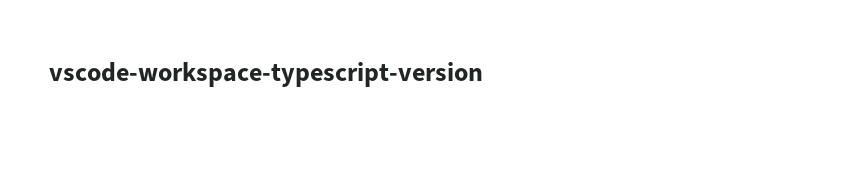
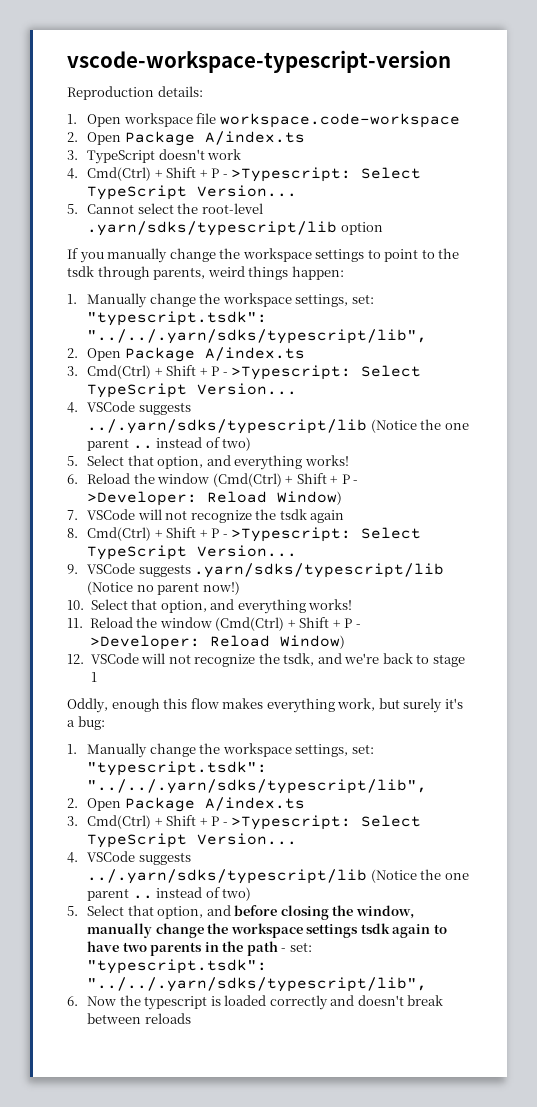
+ Reproduction details:
+ 1. Open workspace file workspace.code-workspace
+ 2. Open Package A/index.ts
+ 3. TypeScript doesn't work
+ 4. Cmd(Ctrl) + Shift + P - >Typescript: Select TypeScript Version...
+ 5. Cannot select the root-level .yarn/sdks/typescript/lib option
+ If you manually change the workspace settings to point to the tsdk through parents, weird things happen:
+ 1. Manually change the workspace settings, set: "typescript.tsdk": "../../.yarn/sdks/typescript/lib",
+ 2. Open Package A/index.ts
+ 3. Cmd(Ctrl) + Shift + P - >Typescript: Select TypeScript Version...
+ 4. VSCode suggests ../.yarn/sdks/typescript/lib (Notice the one parent .. instead of two)
+ 5. Select that option, and everything works!
+ 6. Reload the window (Cmd(Ctrl) + Shift + P - >Developer: Reload Window)
+ 7. VSCode will not recognize the tsdk again
+ 8. Cmd(Ctrl) + Shift + P - >Typescript: Select TypeScript Version...
+ 9. VSCode suggests .yarn/sdks/typescript/lib (Notice no parent now!)
+ 10. Select that option, and everything works!
+ 11. Reload the window (Cmd(Ctrl) + Shift + P - >Developer: Reload Window)
+ 12. VSCode will not recognize the tsdk, and we're back to stage 1
+ Oddly, enough this flow makes everything work, but surely it's a bug:
+ 1. Manually change the workspace settings, set: "typescript.tsdk": "../../.yarn/sdks/typescript/lib",
+ 2. Open Package A/index.ts
+ 3. Cmd(Ctrl) + Shift + P - >Typescript: Select TypeScript Version...
+ 4. VSCode suggests ../.yarn/sdks/typescript/lib (Notice the one parent .. instead of two)
+ 5. Select that option, and before closing the window, manually change the workspace settings tsdk again to have two parents in the path - set: "typescript.tsdk": "../../.yarn/sdks/typescript/lib",
+ 6. Now the typescript is loaded correctly and doesn't break between reloads

